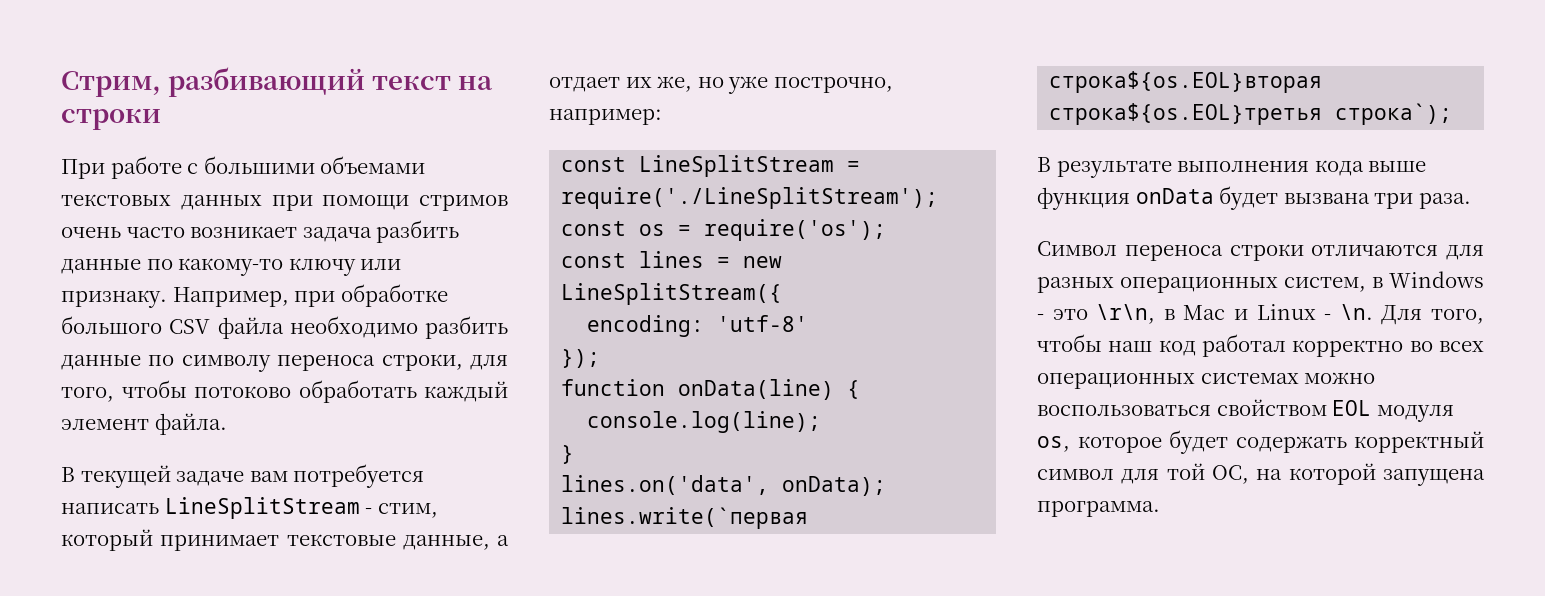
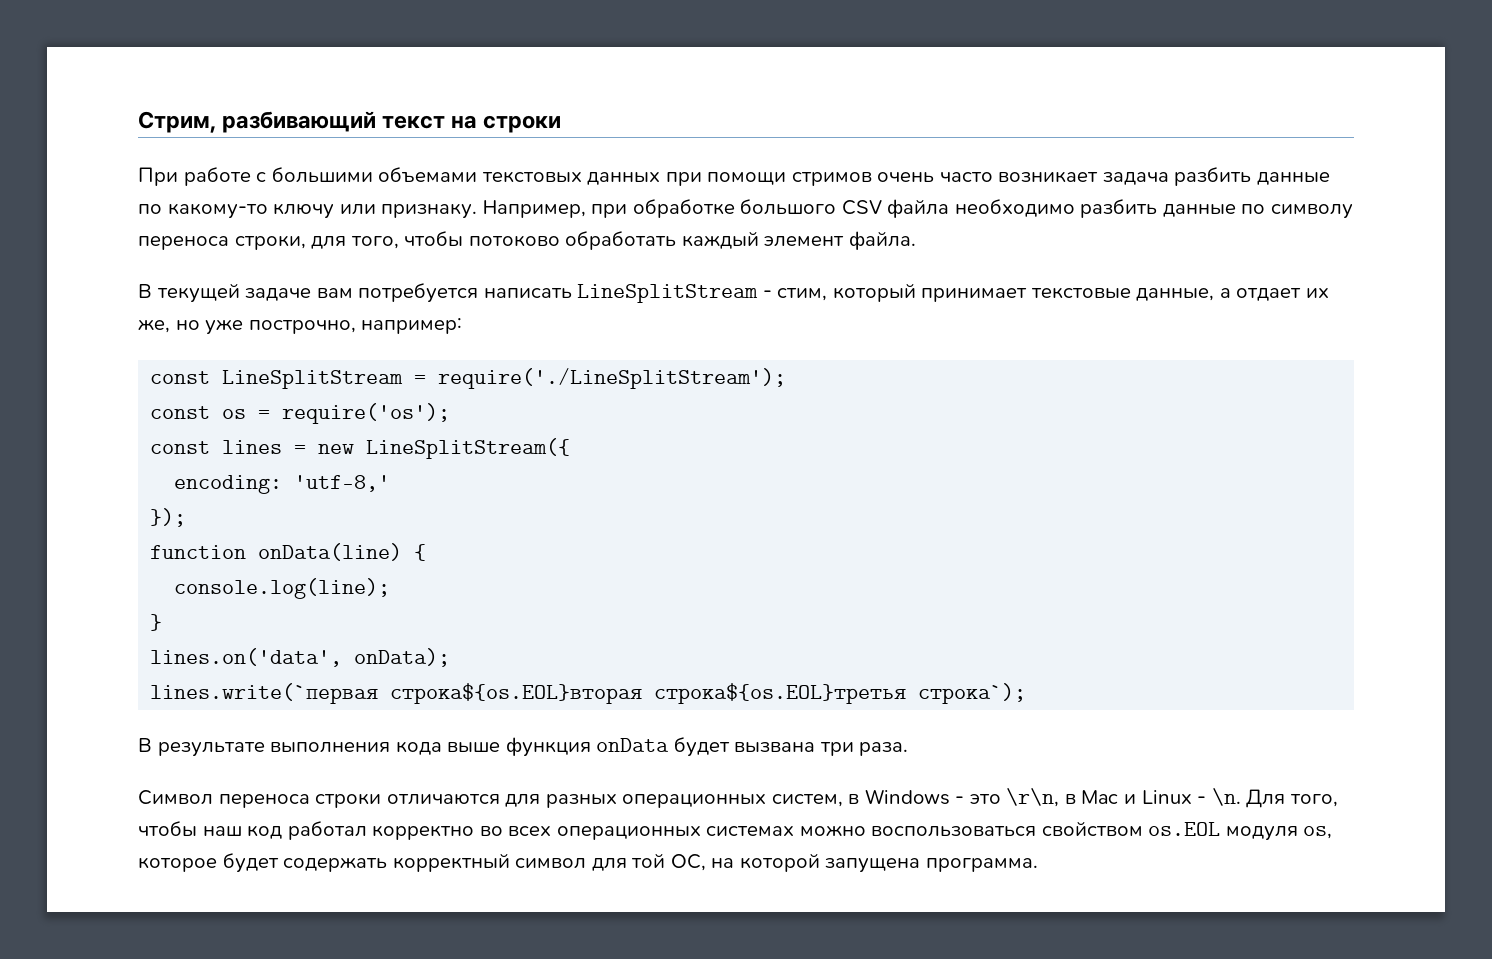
- encoding: 'utf-8'
+ encoding: 'utf-8,'
- Для того, чтобы наш код работал корректно во всех операционных системах можно воспользоваться свойством EOL модуля os, которое будет содержать корректный символ для той ОС, на которой запущена программа.
+ Для того, чтобы наш код работал корректно во всех операционных системах можно воспользоваться свойством os.EOL модуля os, которое будет содержать корректный символ для той ОС, на которой запущена программа.

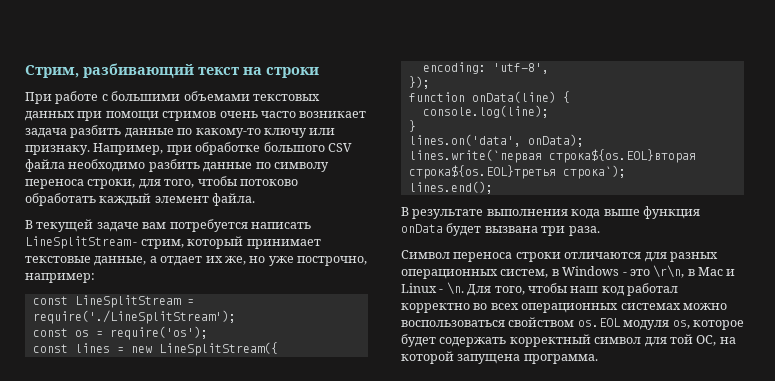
- В текущей задаче вам потребуется написать LineSplitStream - стим, который принимает текстовые данные, а отдает их же, но уже построчно, например:
+ В текущей задаче вам потребуется написать LineSplitStream - стрим, который принимает текстовые данные, а отдает их же, но уже построчно, например:
- encoding: 'utf-8,'
+ encoding: 'utf-8',
+ lines.end();

